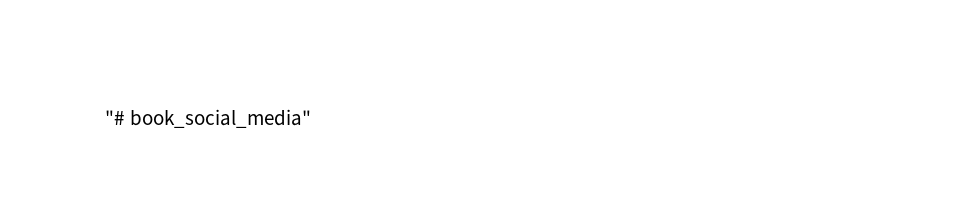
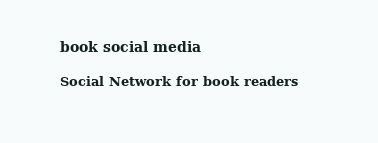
- "# book_social_media"
+ book social media
+ Social Network for book readers

